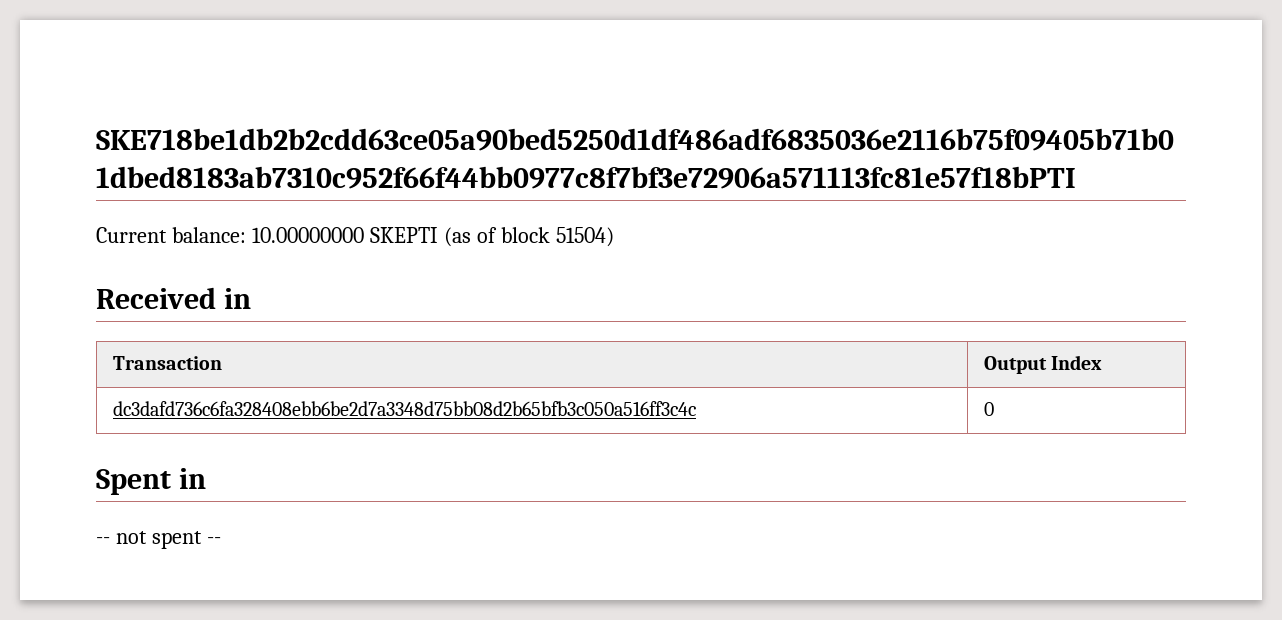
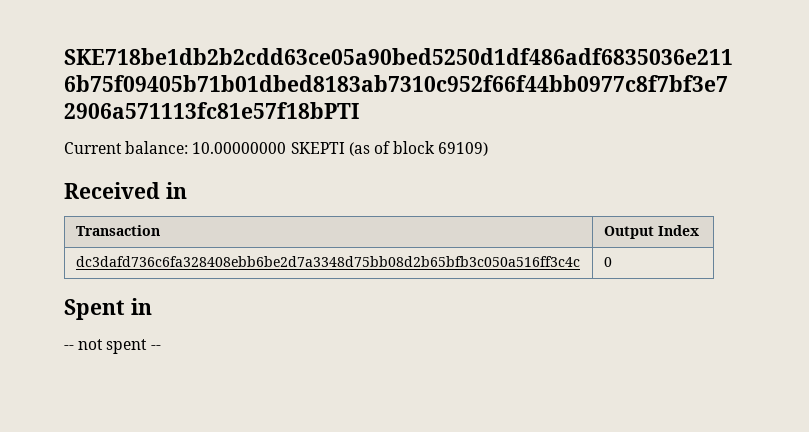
- Current balance: 10.00000000 SKEPTI (as of block 51504)
+ Current balance: 10.00000000 SKEPTI (as of block 69109)

